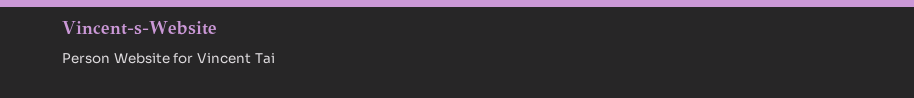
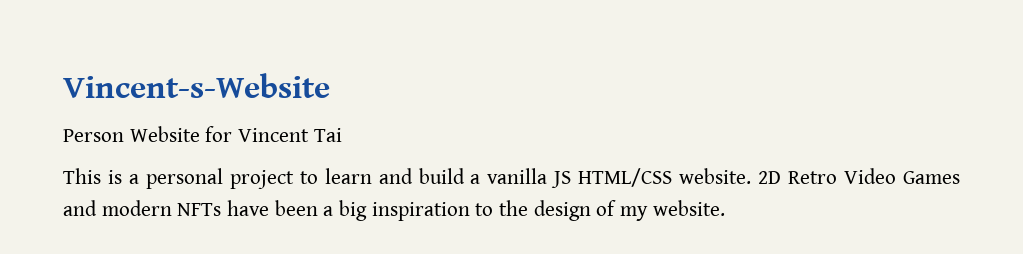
+ This is a personal project to learn and build a vanilla JS HTML/CSS website. 2D Retro Video Games and modern NFTs have been a big inspiration to the design of my website.

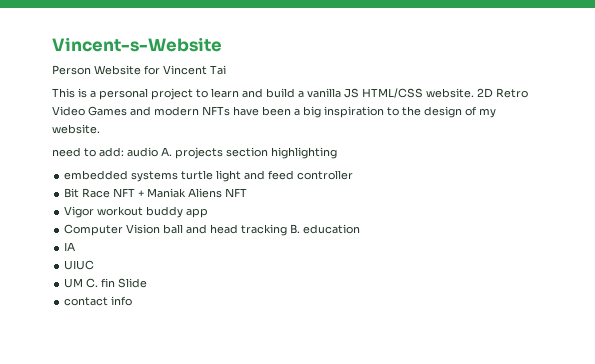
+ need to add: audio A. projects section highlighting
+ embedded systems turtle light and feed controller
+ Bit Race NFT + Maniak Aliens NFT
+ Vigor workout buddy app
+ Computer Vision ball and head tracking B. education
+ IA
+ UIUC
+ UM C. fin Slide
+ contact info

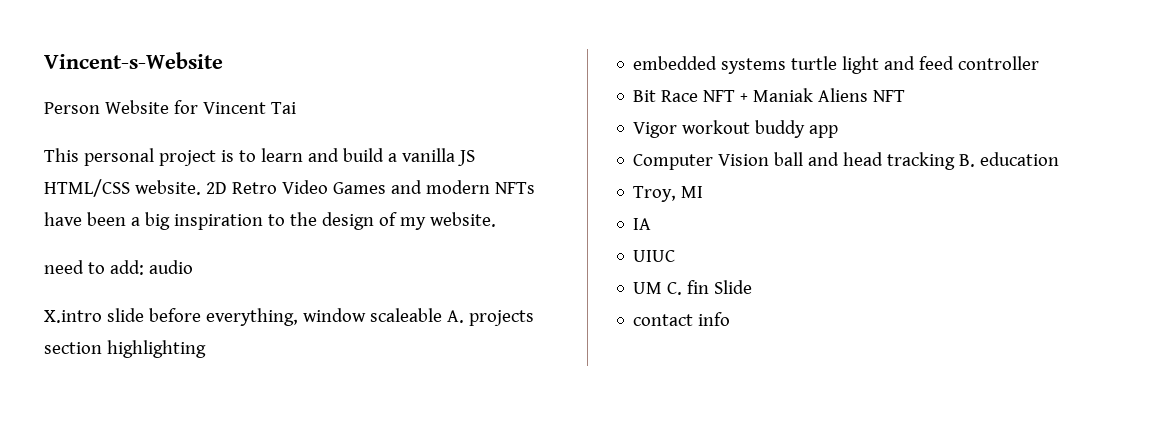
- This is a personal project to learn and build a vanilla JS HTML/CSS website.
+ This personal project is to learn and build a vanilla JS HTML/CSS website.
- need to add: audio A. projects section highlighting
+ need to add: audio
+ X.intro slide before everything, window scaleable A. projects section highlighting
+ Troy, MI

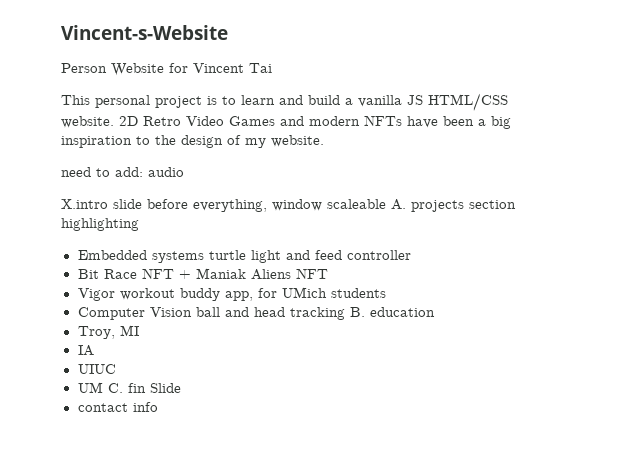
- embedded systems turtle light and feed controller
+ Embedded systems turtle light and feed controller
- Vigor workout buddy app
+ Vigor workout buddy app, for UMich students

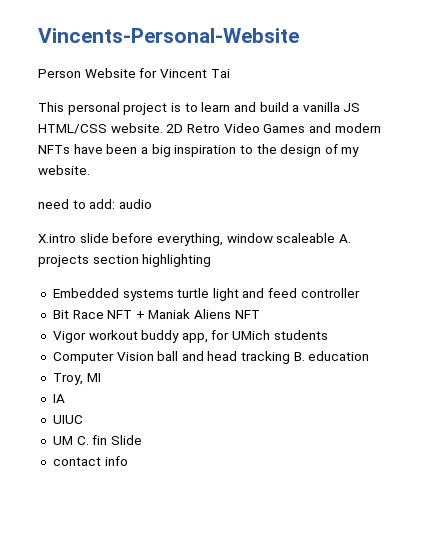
- Vincent-s-Website
+ Vincents-Personal-Website

